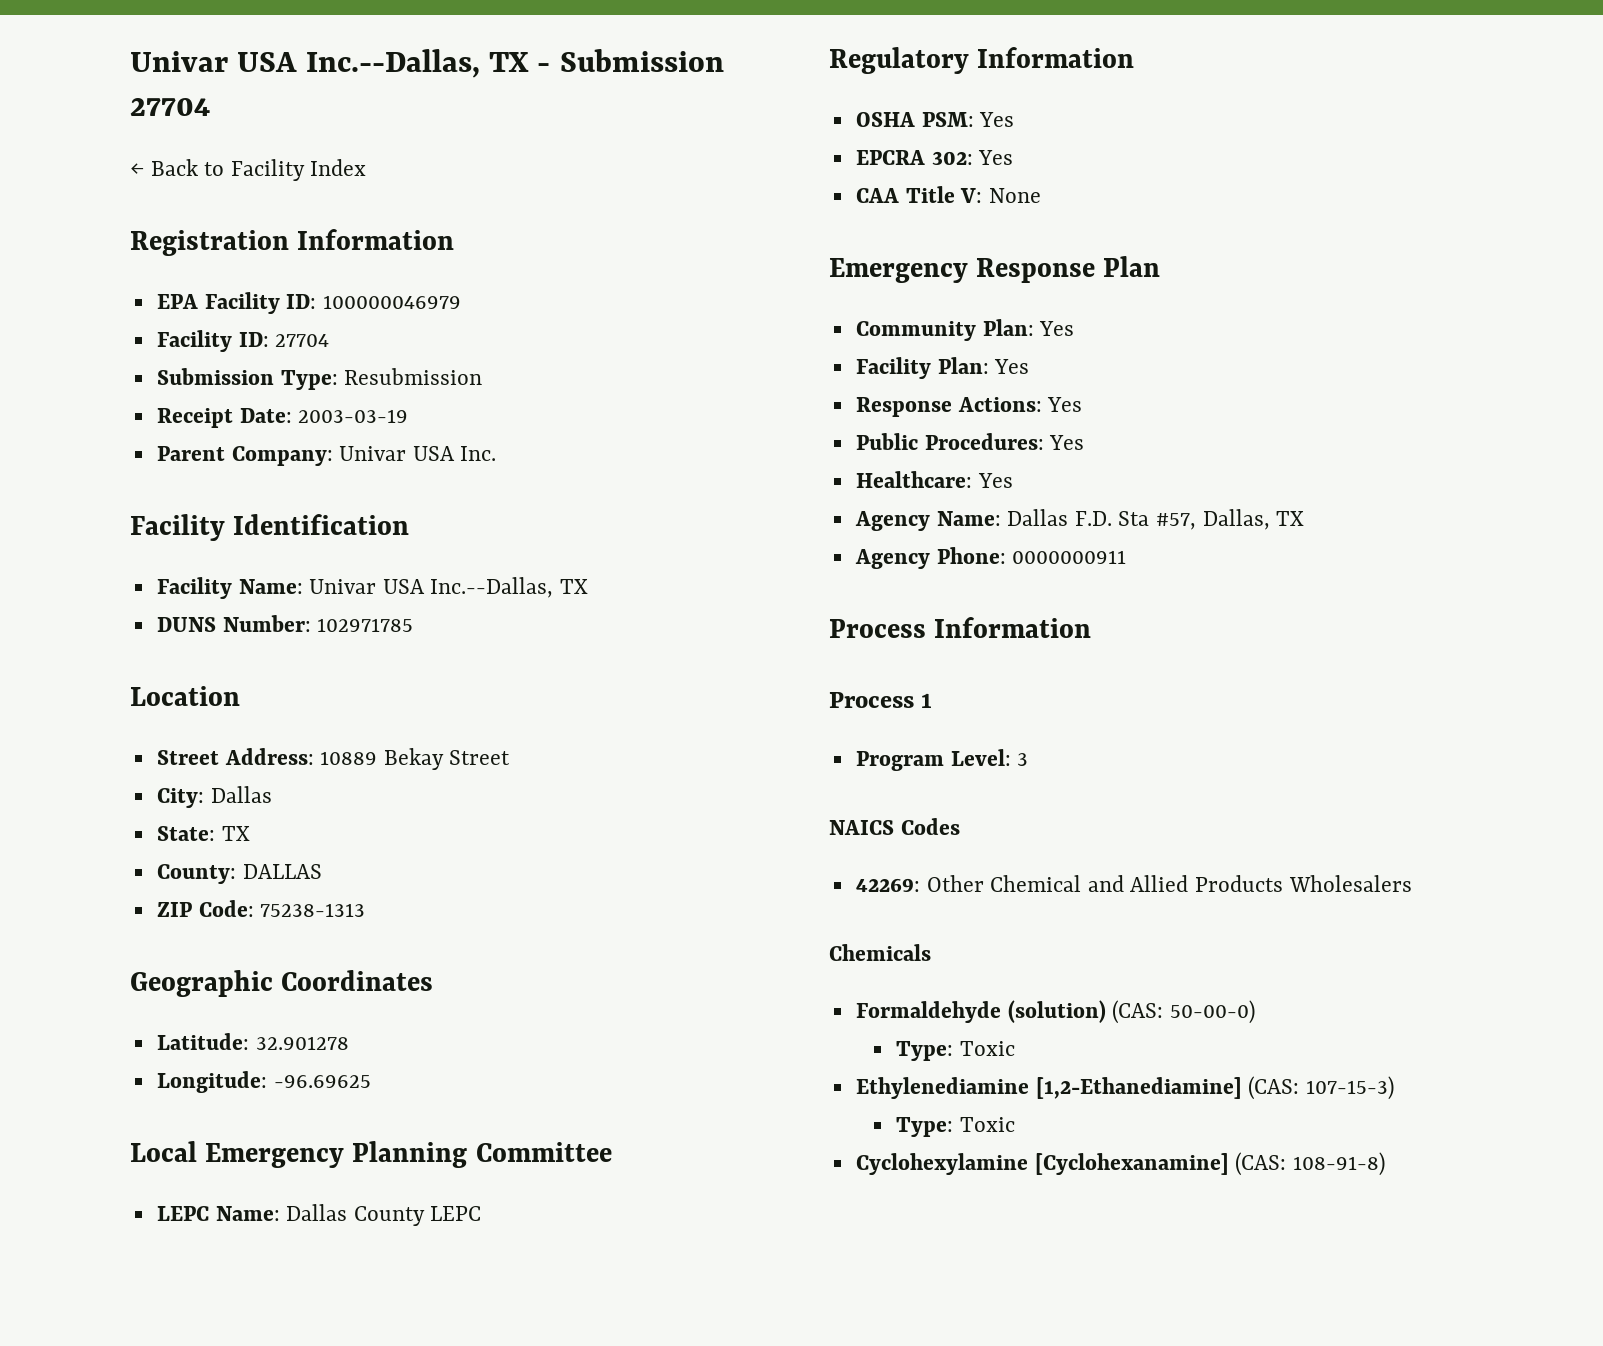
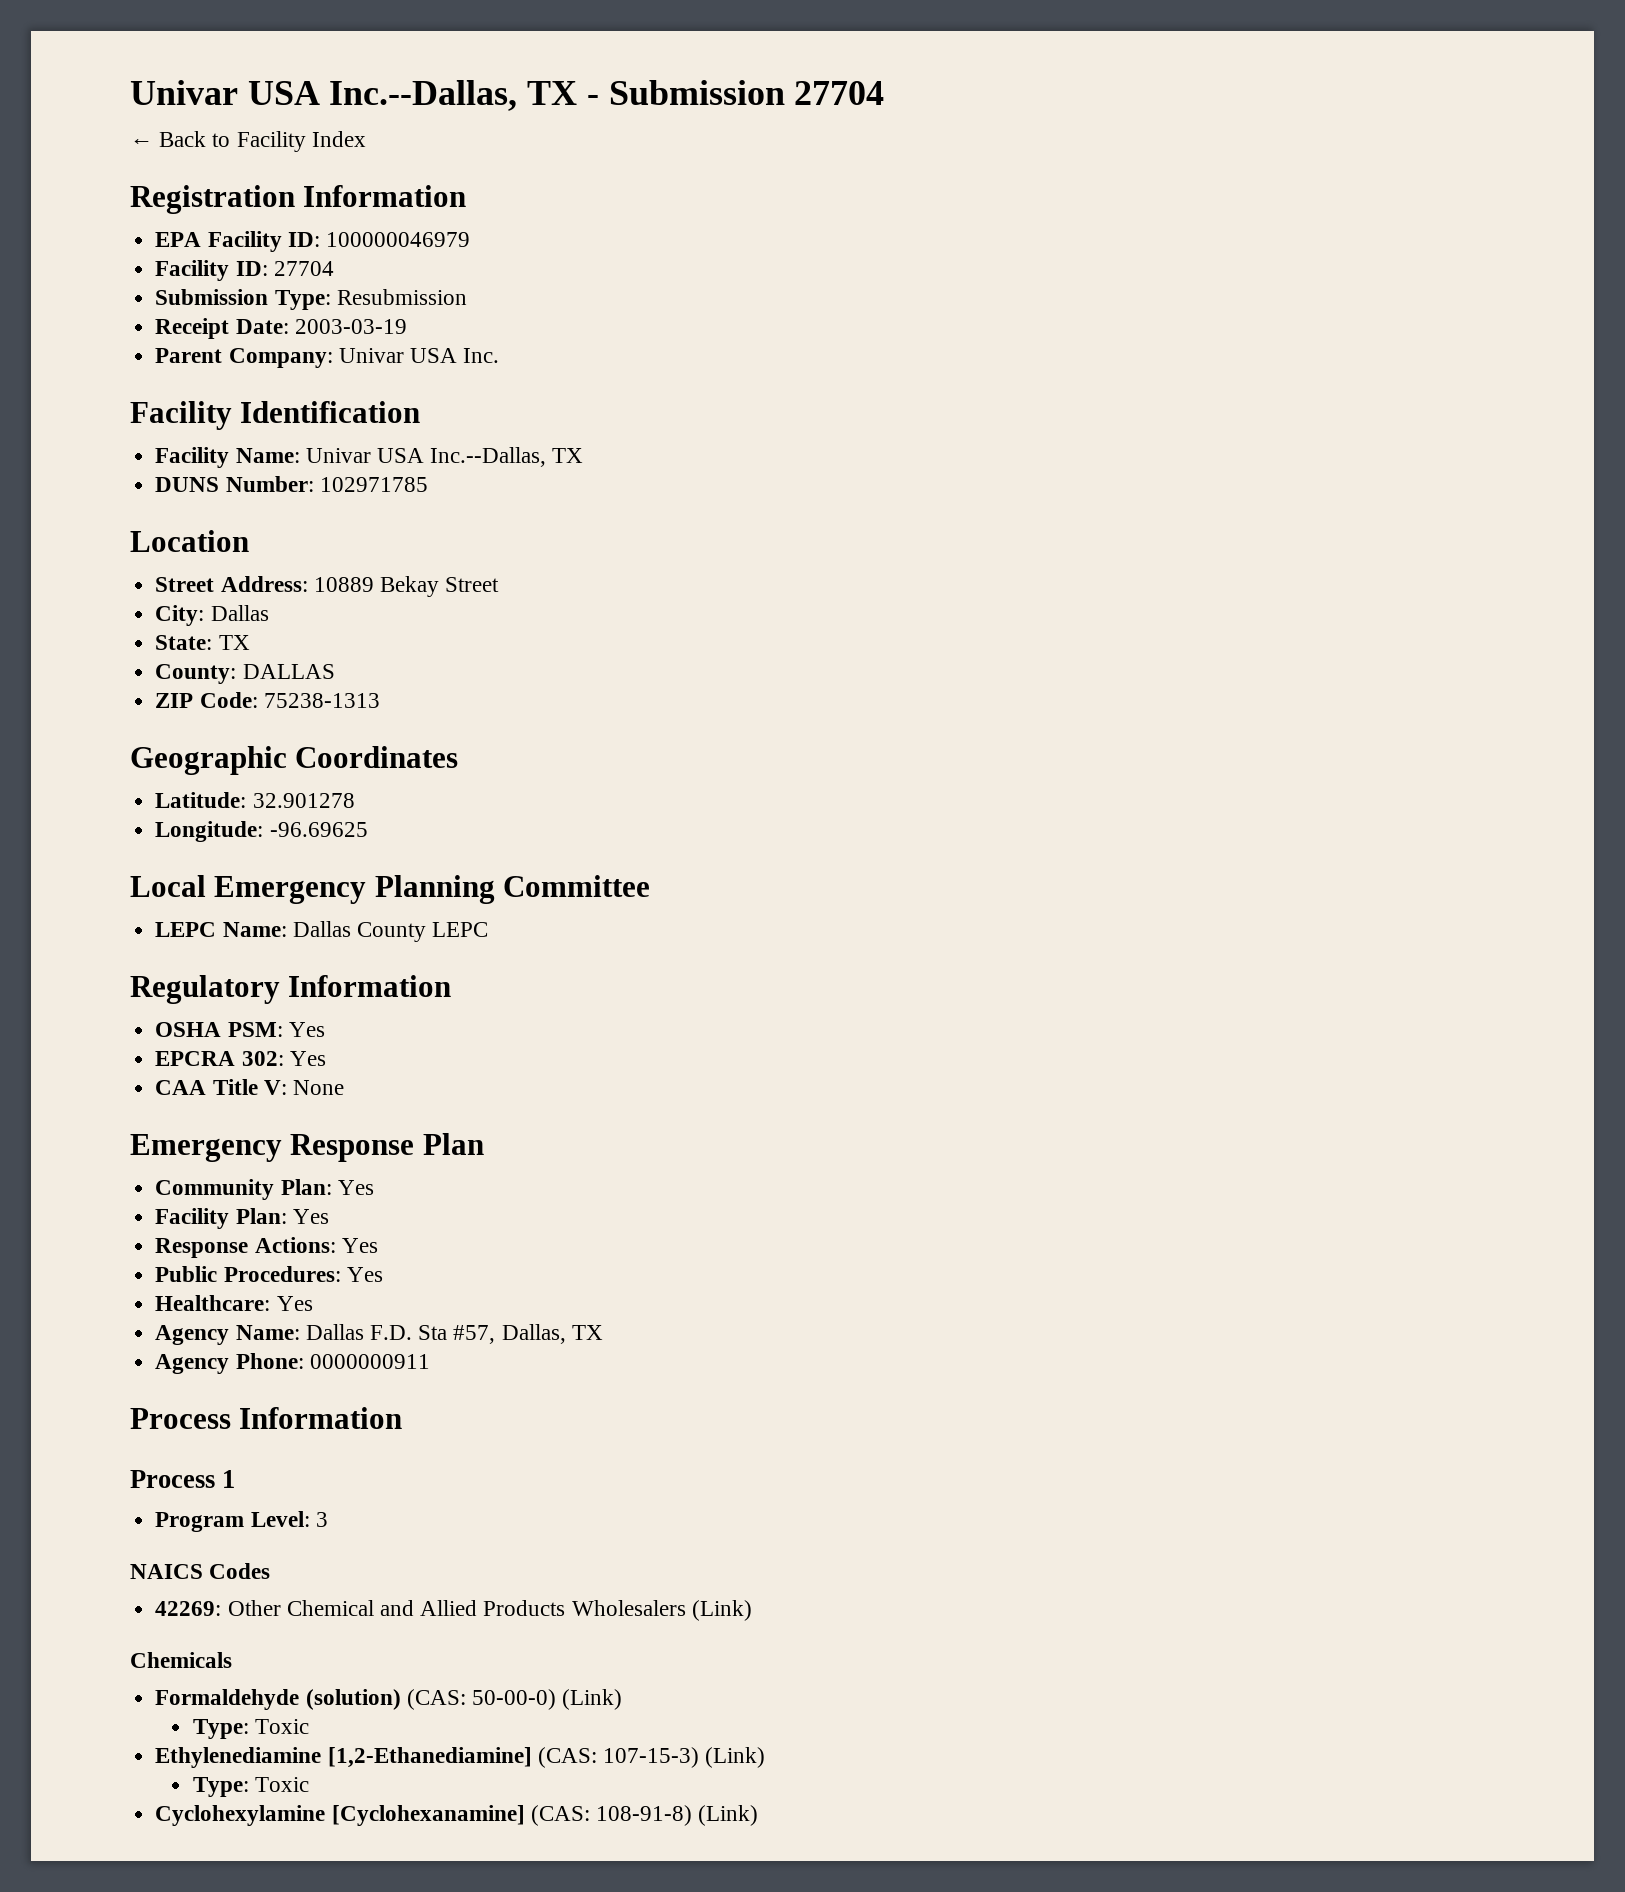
- 42269: Other Chemical and Allied Products Wholesalers
+ 42269: Other Chemical and Allied Products Wholesalers (Link)
- Formaldehyde (solution) (CAS: 50-00-0)
+ Formaldehyde (solution) (CAS: 50-00-0) (Link)
- Ethylenediamine [1,2-Ethanediamine] (CAS: 107-15-3)
+ Ethylenediamine [1,2-Ethanediamine] (CAS: 107-15-3) (Link)
- Cyclohexylamine [Cyclohexanamine] (CAS: 108-91-8)
+ Cyclohexylamine [Cyclohexanamine] (CAS: 108-91-8) (Link)

